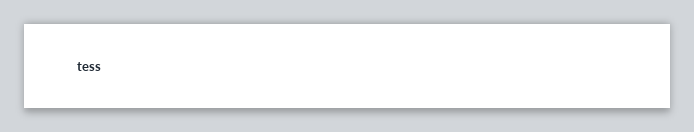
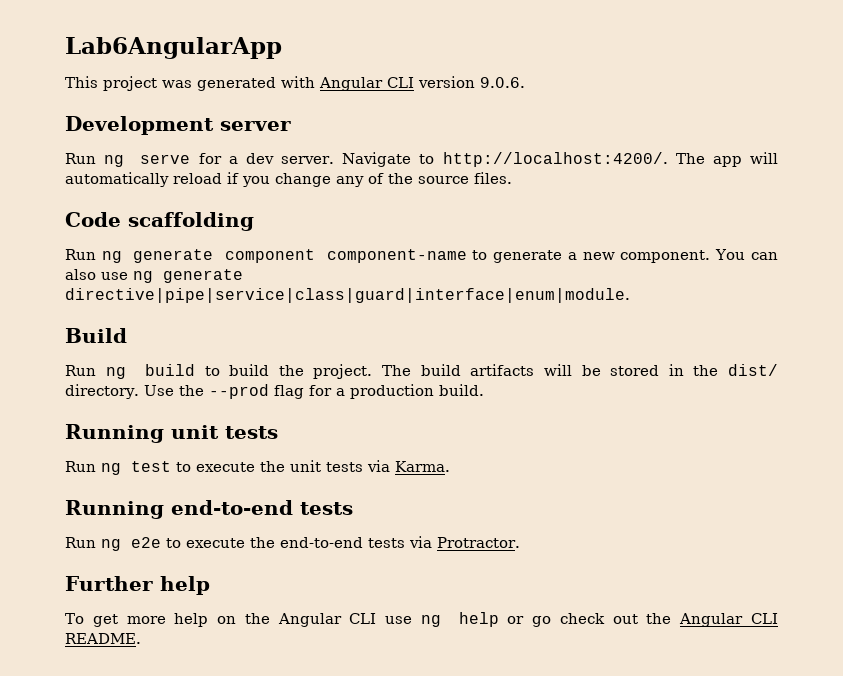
- tess
+ Lab6AngularApp
+ This project was generated with Angular CLI version 9.0.6.
+ Development server
+ Run ng serve for a dev server. Navigate to http://localhost:4200/. The app will automatically reload if you change any of the source files.
+ Code scaffolding
+ Run ng generate component component-name to generate a new component. You can also use ng generate directive|pipe|service|class|guard|interface|enum|module.
+ Build
+ Run ng build to build the project. The build artifacts will be stored in the dist/ directory. Use the --prod flag for a production build.
+ Running unit tests
+ Run ng test to execute the unit tests via Karma.
+ Running end-to-end tests
+ Run ng e2e to execute the end-to-end tests via Protractor.
+ Further help
+ To get more help on the Angular CLI use ng help or go check out the Angular CLI README.

